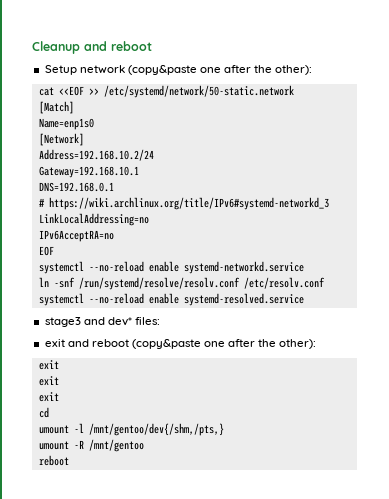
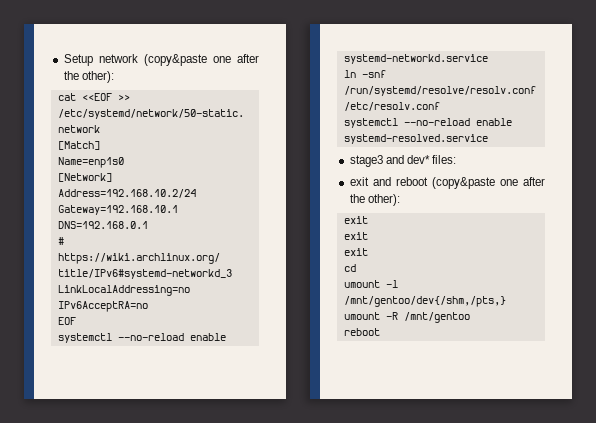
- Cleanup and reboot

